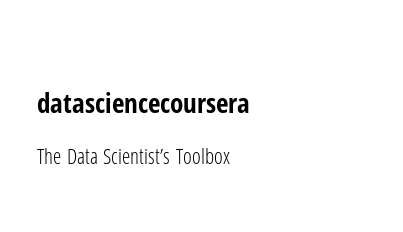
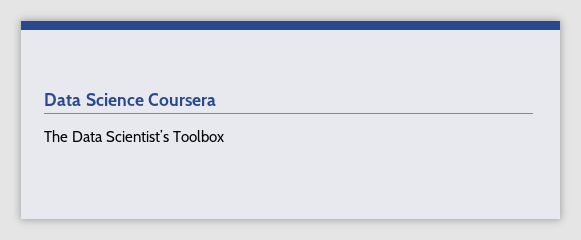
- datasciencecoursera
+ Data Science Coursera

